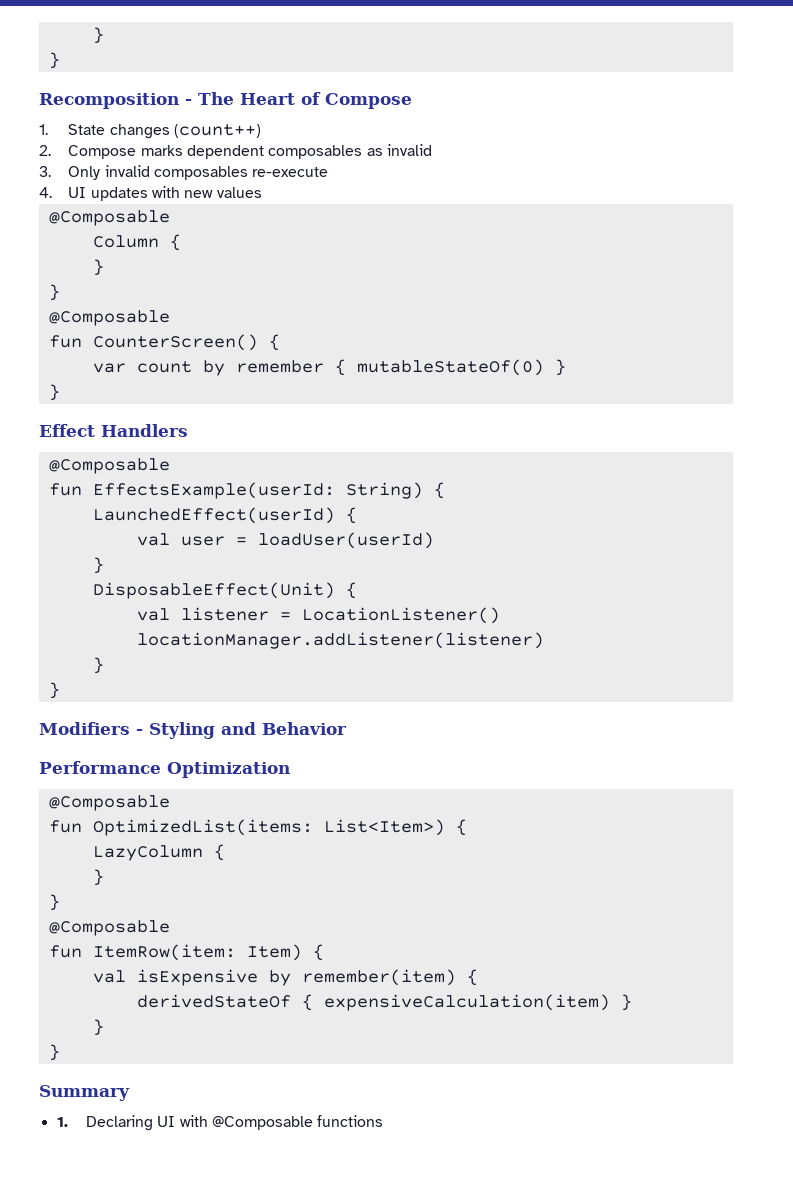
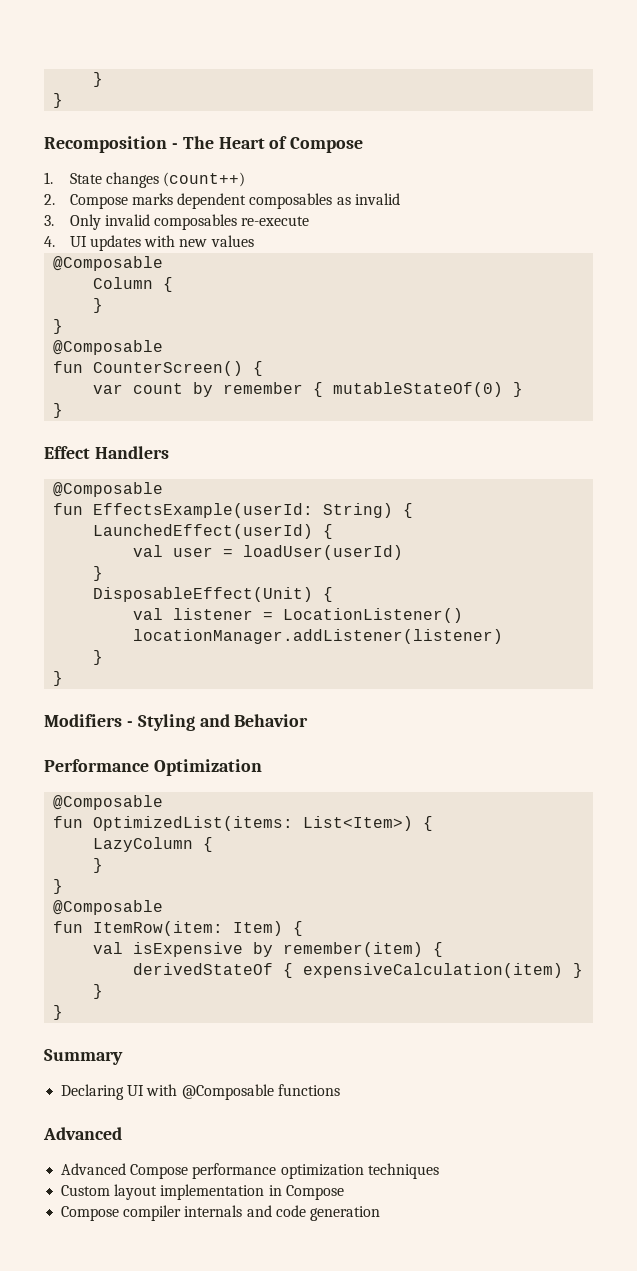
- 1. Declaring UI with @Composable functions
+ Declaring UI with @Composable functions
+ Advanced
+ Advanced Compose performance optimization techniques
+ Custom layout implementation in Compose
+ Compose compiler internals and code generation

